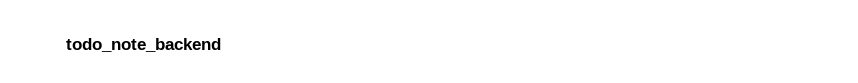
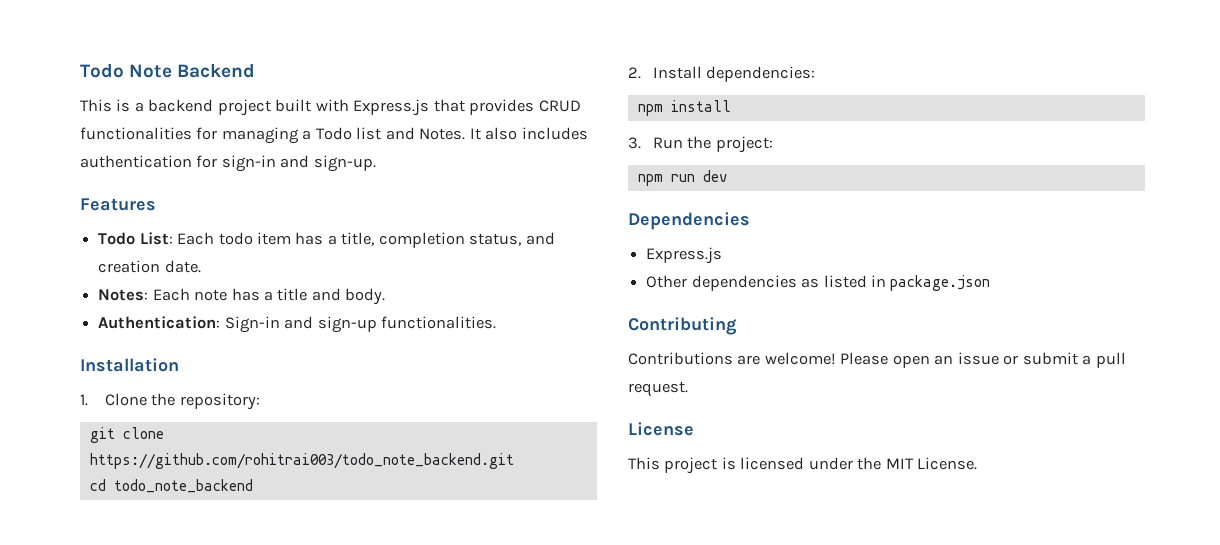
- todo_note_backend
+ Todo Note Backend
+ This is a backend project built with Express.js that provides CRUD functionalities for managing a Todo list and Notes. It also includes authentication for sign-in and sign-up.
+ Features
+ Todo List: Each todo item has a title, completion status, and creation date.
+ Notes: Each note has a title and body.
+ Authentication: Sign-in and sign-up functionalities.
+ Installation
+ 1. Clone the repository:
+ git clone https://github.com/rohitrai003/todo_note_backend.git
+ cd todo_note_backend
+ 2. Install dependencies:
+ npm install
+ 3. Run the project:
+ npm run dev
+ Dependencies
+ Express.js
+ Other dependencies as listed in package.json
+ Contributing
+ Contributions are welcome! Please open an issue or submit a pull request.
+ License
+ This project is licensed under the MIT License.

